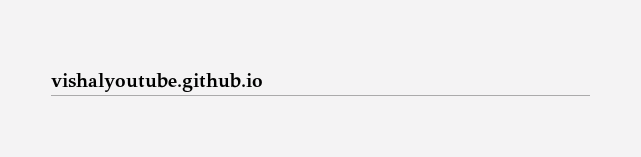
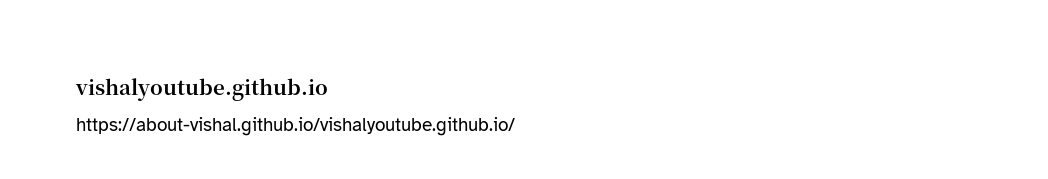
+ https://about-vishal.github.io/vishalyoutube.github.io/

